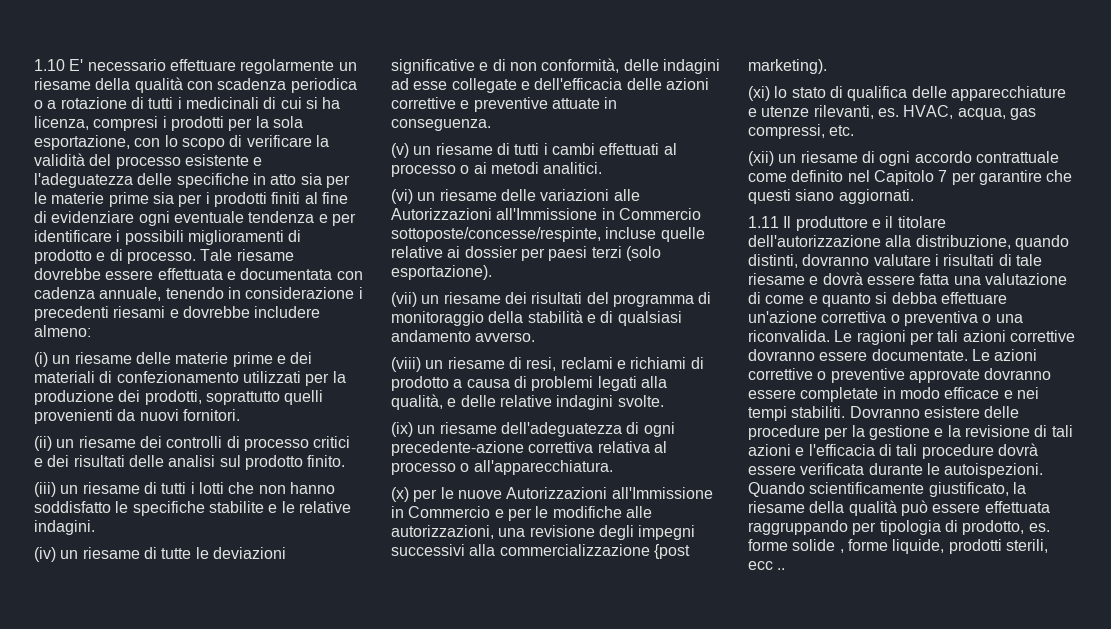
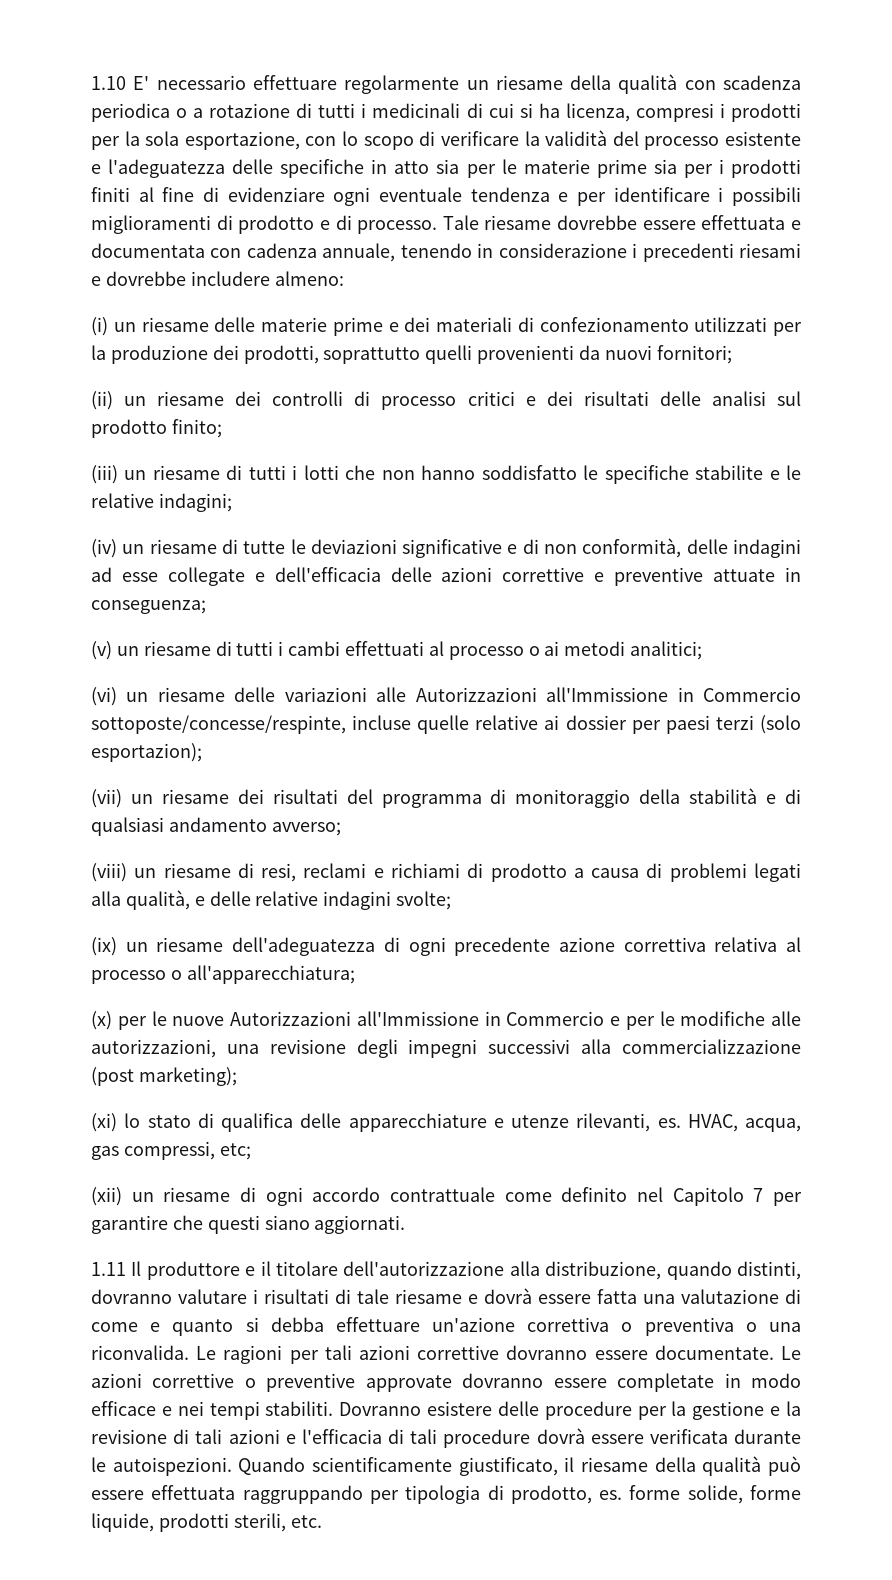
- (i) un riesame delle materie prime e dei materiali di confezionamento utilizzati per la produzione dei prodotti, soprattutto quelli provenienti da nuovi fornitori.
+ (i) un riesame delle materie prime e dei materiali di confezionamento utilizzati per la produzione dei prodotti, soprattutto quelli provenienti da nuovi fornitori;
- (ii) un riesame dei controlli di processo critici e dei risultati delle analisi sul prodotto finito.
+ (ii) un riesame dei controlli di processo critici e dei risultati delle analisi sul prodotto finito;
- (iii) un riesame di tutti i lotti che non hanno soddisfatto le specifiche stabilite e le relative indagini.
+ (iii) un riesame di tutti i lotti che non hanno soddisfatto le specifiche stabilite e le relative indagini;
- (iv) un riesame di tutte le deviazioni significative e di non conformità, delle indagini ad esse collegate e dell'efficacia delle azioni correttive e preventive attuate in conseguenza.
+ (iv) un riesame di tutte le deviazioni significative e di non conformità, delle indagini ad esse collegate e dell'efficacia delle azioni correttive e preventive attuate in conseguenza;
- (v) un riesame di tutti i cambi effettuati al processo o ai metodi analitici.
+ (v) un riesame di tutti i cambi effettuati al processo o ai metodi analitici;
- (vi) un riesame delle variazioni alle Autorizzazioni all'Immissione in Commercio sottoposte/concesse/respinte, incluse quelle relative ai dossier per paesi terzi (solo esportazione).
+ (vi) un riesame delle variazioni alle Autorizzazioni all'Immissione in Commercio sottoposte/concesse/respinte, incluse quelle relative ai dossier per paesi terzi (solo esportazion);
- (vii) un riesame dei risultati del programma di monitoraggio della stabilità e di qualsiasi andamento avverso.
+ (vii) un riesame dei risultati del programma di monitoraggio della stabilità e di qualsiasi andamento avverso;
- (viii) un riesame di resi, reclami e richiami di prodotto a causa di problemi legati alla qualità, e delle relative indagini svolte.
+ (viii) un riesame di resi, reclami e richiami di prodotto a causa di problemi legati alla qualità, e delle relative indagini svolte;
- (ix) un riesame dell'adeguatezza di ogni precedente-azione correttiva relativa al processo o all'apparecchiatura.
+ (ix) un riesame dell'adeguatezza di ogni precedente azione correttiva relativa al processo o all'apparecchiatura;
- (x) per le nuove Autorizzazioni all'Immissione in Commercio e per le modifiche alle autorizzazioni, una revisione degli impegni successivi alla commercializzazione {post marketing).
+ (x) per le nuove Autorizzazioni all'Immissione in Commercio e per le modifiche alle autorizzazioni, una revisione degli impegni successivi alla commercializzazione (post marketing);
- HVAC, acqua, gas compressi, etc.
+ HVAC, acqua, gas compressi, etc;
- Quando scientificamente giustificato, la riesame della qualità può essere effettuata raggruppando per tipologia di prodotto, es. forme solide , forme liquide, prodotti sterili, ecc ..
+ Quando scientificamente giustificato, il riesame della qualità può essere effettuata raggruppando per tipologia di prodotto, es. forme solide, forme liquide, prodotti sterili, etc.

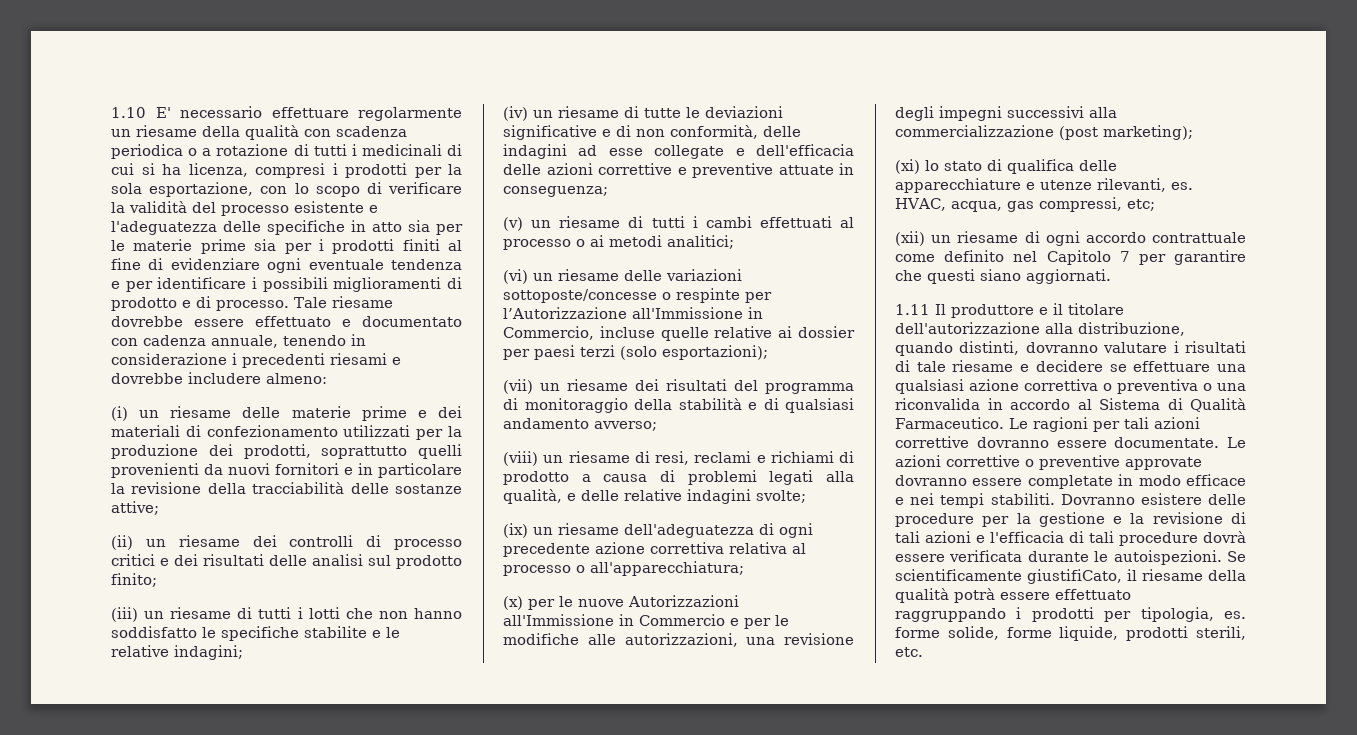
- Tale riesame dovrebbe essere effettuata e documentata con cadenza annuale, tenendo in considerazione i precedenti riesami e dovrebbe includere almeno:
+ Tale riesame dovrebbe essere effettuato e documentato con cadenza annuale, tenendo in considerazione i precedenti riesami e dovrebbe includere almeno:
- (i) un riesame delle materie prime e dei materiali di confezionamento utilizzati per la produzione dei prodotti, soprattutto quelli provenienti da nuovi fornitori;
+ (i) un riesame delle materie prime e dei materiali di confezionamento utilizzati per la produzione dei prodotti, soprattutto quelli provenienti da nuovi fornitori e in particolare la revisione della tracciabilità delle sostanze attive;
- (vi) un riesame delle variazioni alle Autorizzazioni all'Immissione in Commercio sottoposte/concesse/respinte, incluse quelle relative ai dossier per paesi terzi (solo esportazion);
+ (vi) un riesame delle variazioni sottoposte/concesse o respinte per l’Autorizzazione all'Immissione in Commercio, incluse quelle relative ai dossier per paesi terzi (solo esportazioni);
- 1.11 Il produttore e il titolare dell'autorizzazione alla distribuzione, quando distinti, dovranno valutare i risultati di tale riesame e dovrà essere fatta una valutazione di come e quanto si debba effettuare un'azione correttiva o preventiva o una riconvalida.
+ 1.11 Il produttore e il titolare dell'autorizzazione alla distribuzione, quando distinti, dovranno valutare i risultati di tale riesame e decidere se effettuare una qualsiasi azione correttiva o preventiva o una riconvalida in accordo al Sistema di Qualità Farmaceutico.
- Quando scientificamente giustificato, il riesame della qualità può essere effettuata raggruppando per tipologia di prodotto, es. forme solide, forme liquide, prodotti sterili, etc.
+ Se scientificamente giustifiCato, il riesame della qualità potrà essere effettuato raggruppando i prodotti per tipologia, es. forme solide, forme liquide, prodotti sterili, etc.

